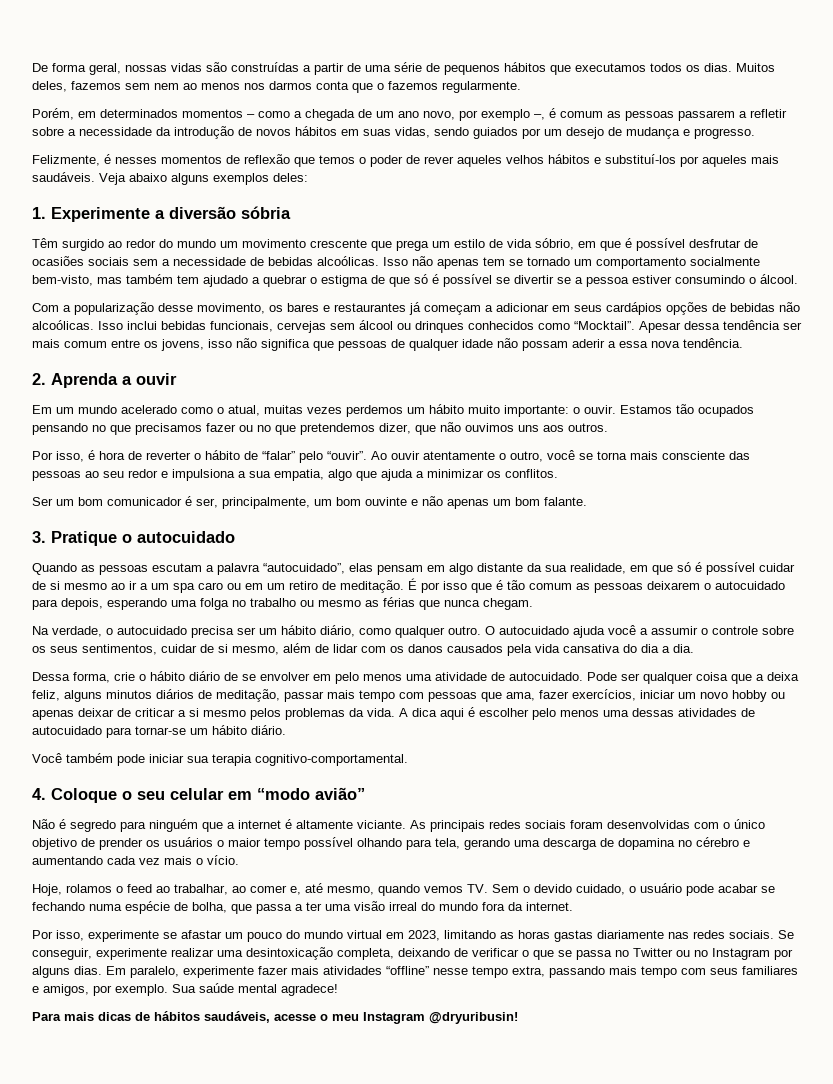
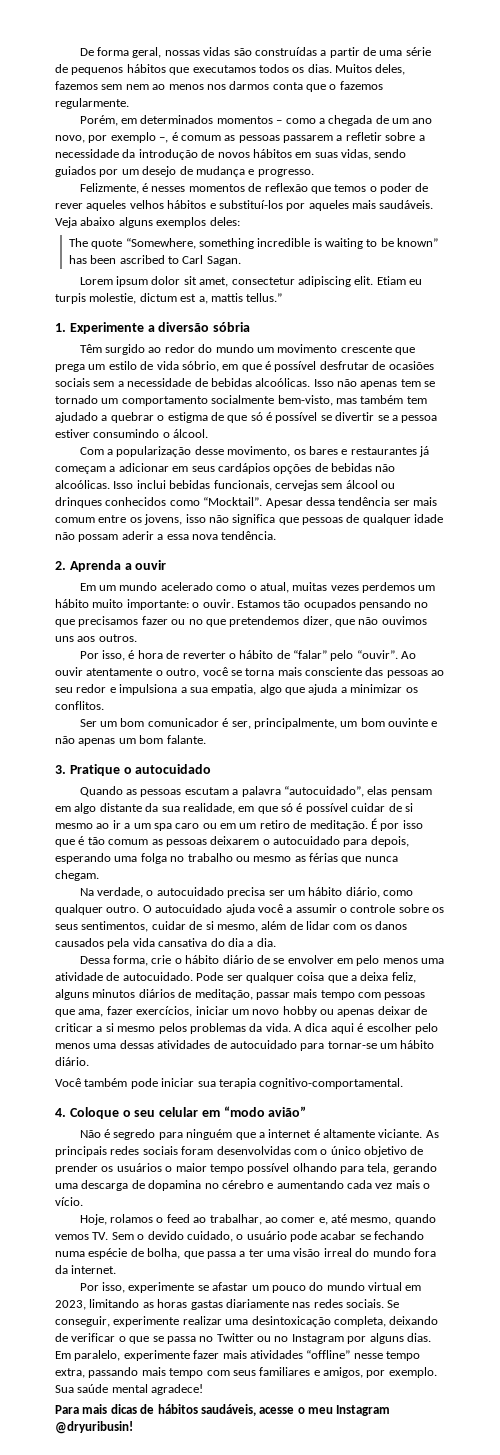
+ The quote “Somewhere, something incredible is waiting to be known” has been ascribed to Carl Sagan.
+ Lorem ipsum dolor sit amet, consectetur adipiscing elit. Etiam eu turpis molestie, dictum est a, mattis tellus.”

